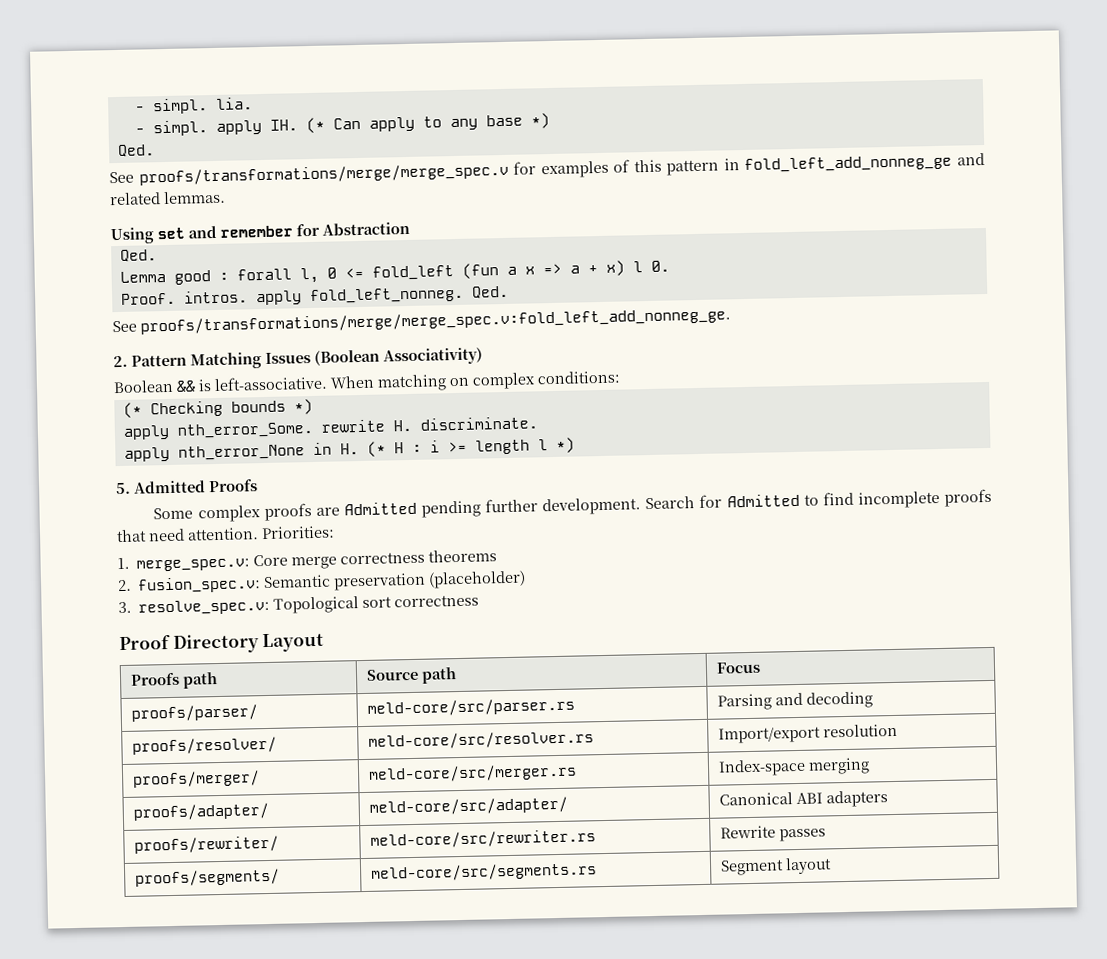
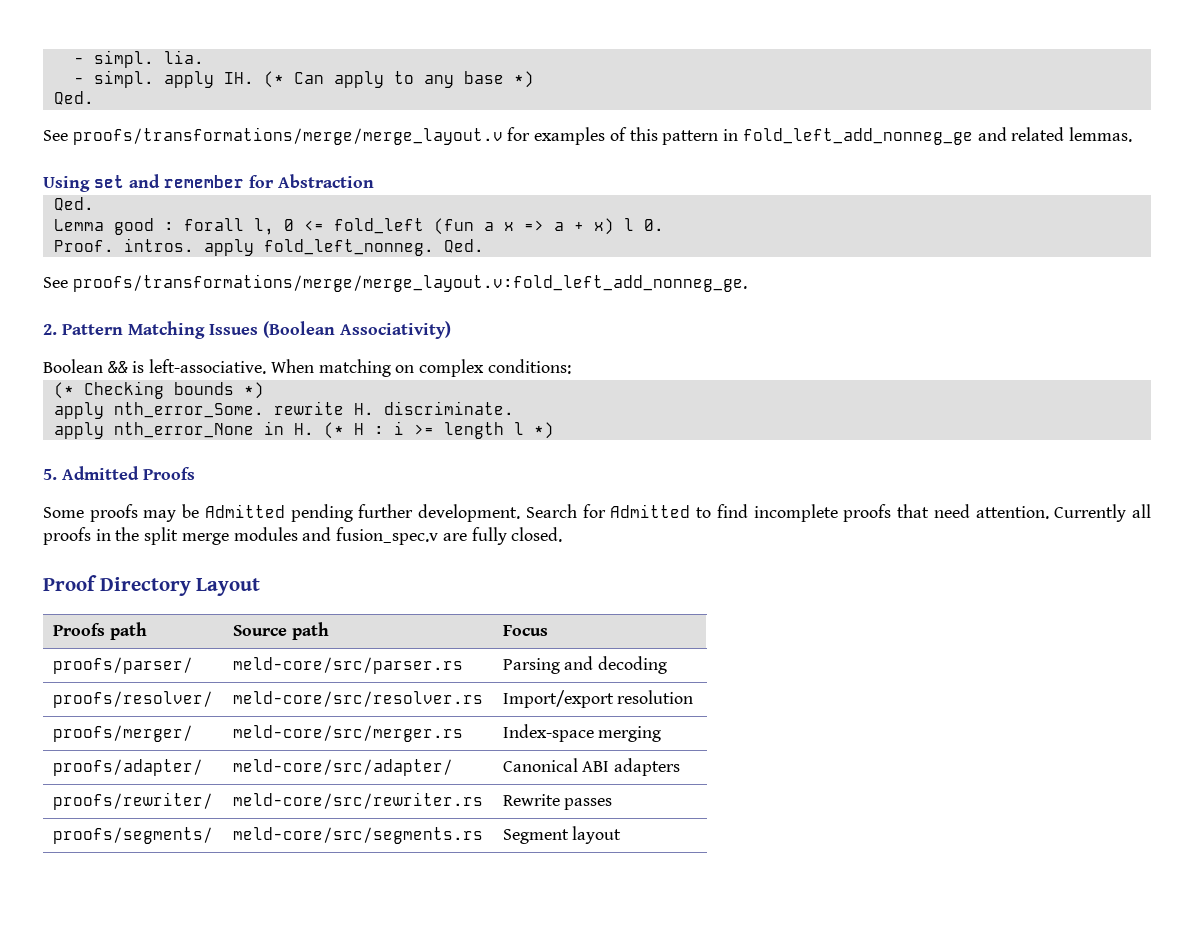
- See proofs/transformations/merge/merge_spec.v for examples of this pattern in fold_left_add_nonneg_ge and related lemmas.
+ See proofs/transformations/merge/merge_layout.v for examples of this pattern in fold_left_add_nonneg_ge and related lemmas.
- See proofs/transformations/merge/merge_spec.v:fold_left_add_nonneg_ge.
+ See proofs/transformations/merge/merge_layout.v:fold_left_add_nonneg_ge.
- Some complex proofs are Admitted pending further development.
+ Some proofs may be Admitted pending further development.
- Priorities:
- 1. merge_spec.v: Core merge correctness theorems
- 2. fusion_spec.v: Semantic preservation (placeholder)
- 3. resolve_spec.v: Topological sort correctness
+ Currently all proofs in the split merge modules and fusion_spec.v are fully closed.

